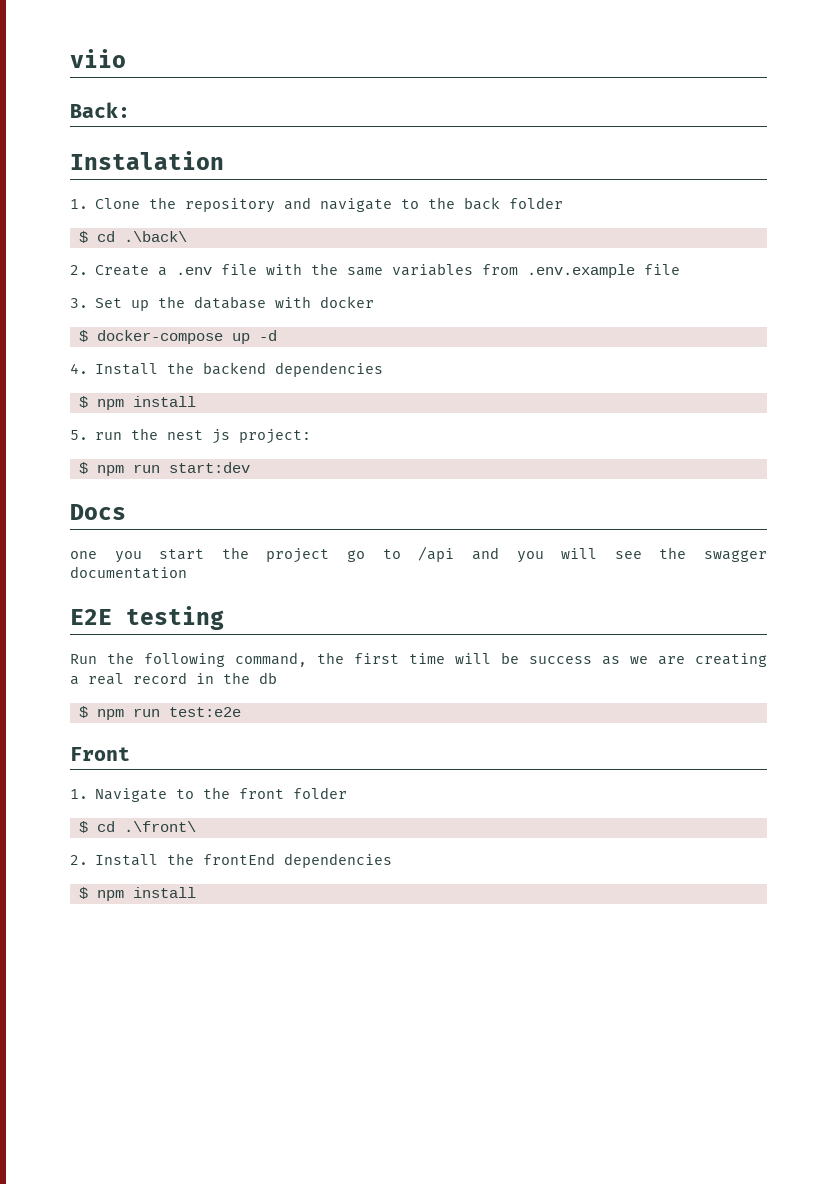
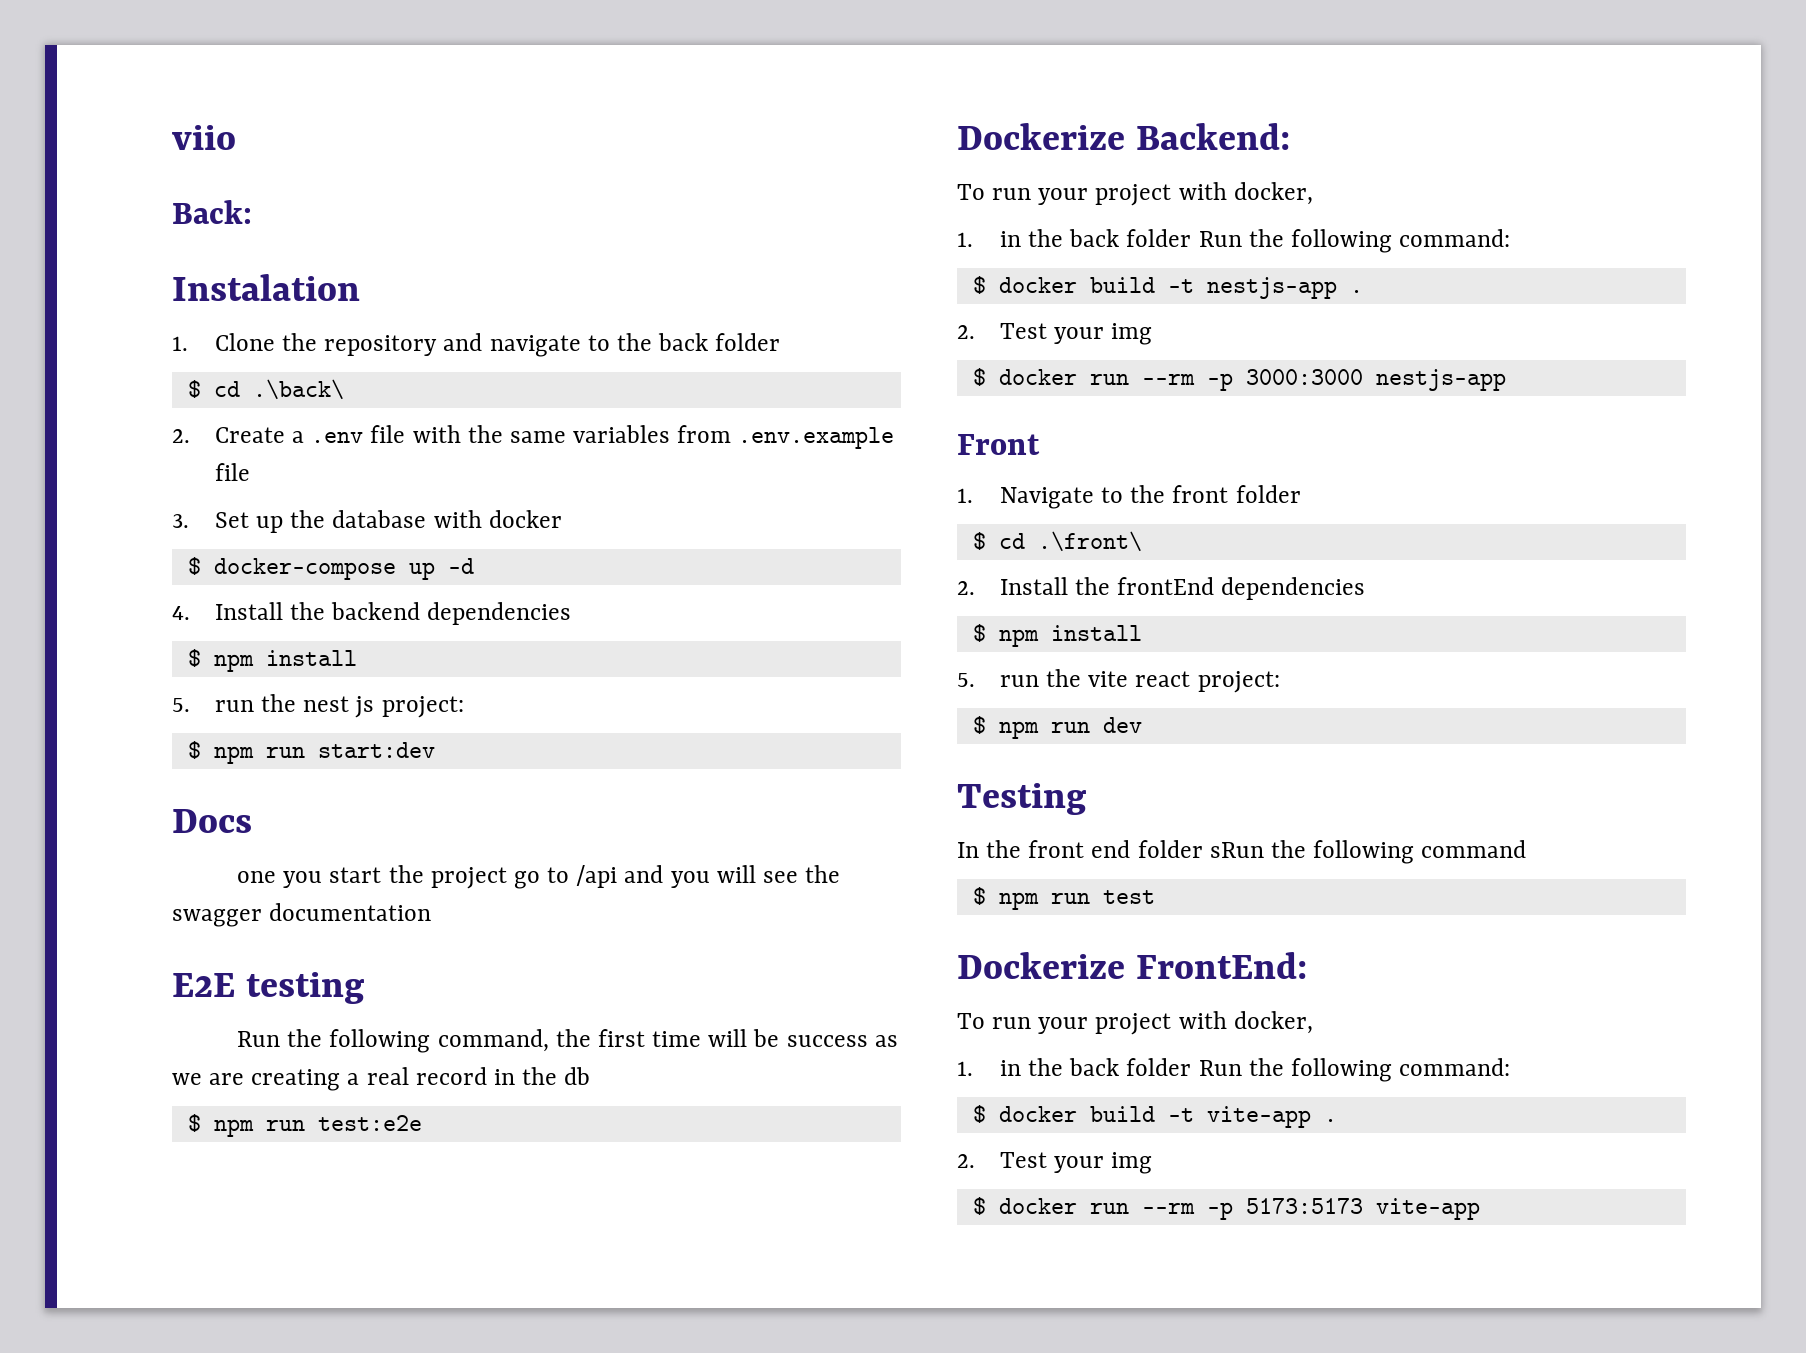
+ Dockerize Backend:
+ To run your project with docker,
+ 1. in the back folder Run the following command:
+ $ docker build -t nestjs-app .
+ 2. Test your img
+ $ docker run --rm -p 3000:3000 nestjs-app
+ 5. run the vite react project:
+ $ npm run dev
+ Testing
+ In the front end folder sRun the following command
+ $ npm run test
+ Dockerize FrontEnd:
+ To run your project with docker,
+ 1. in the back folder Run the following command:
+ $ docker build -t vite-app .
+ 2. Test your img
+ $ docker run --rm -p 5173:5173 vite-app

